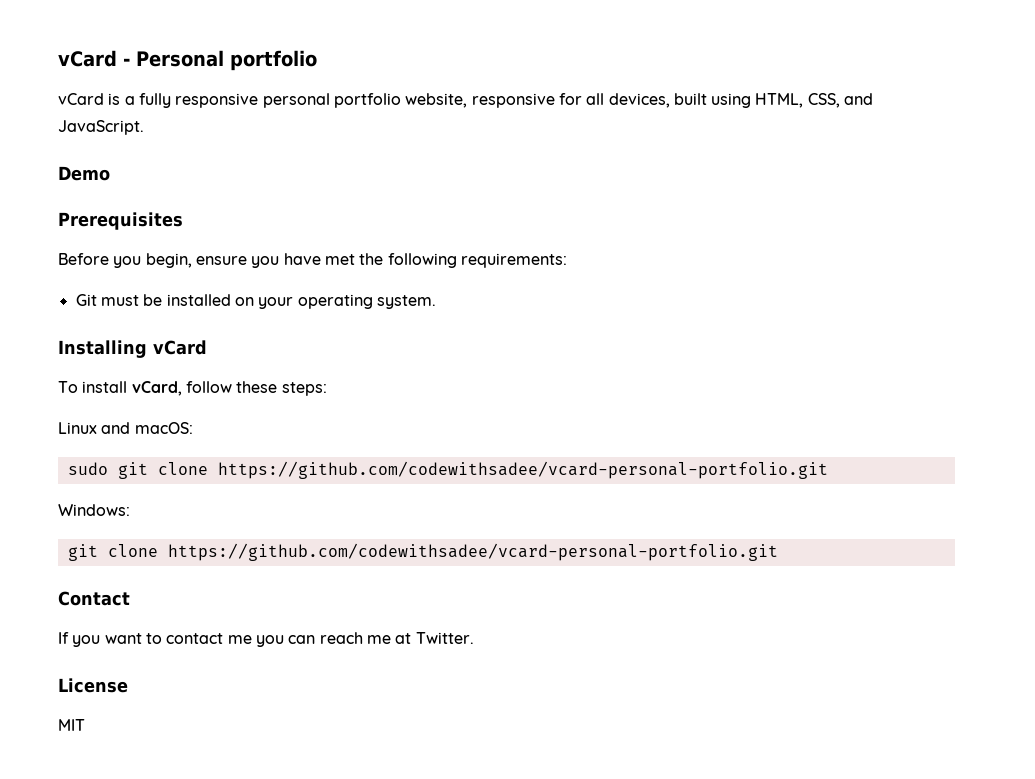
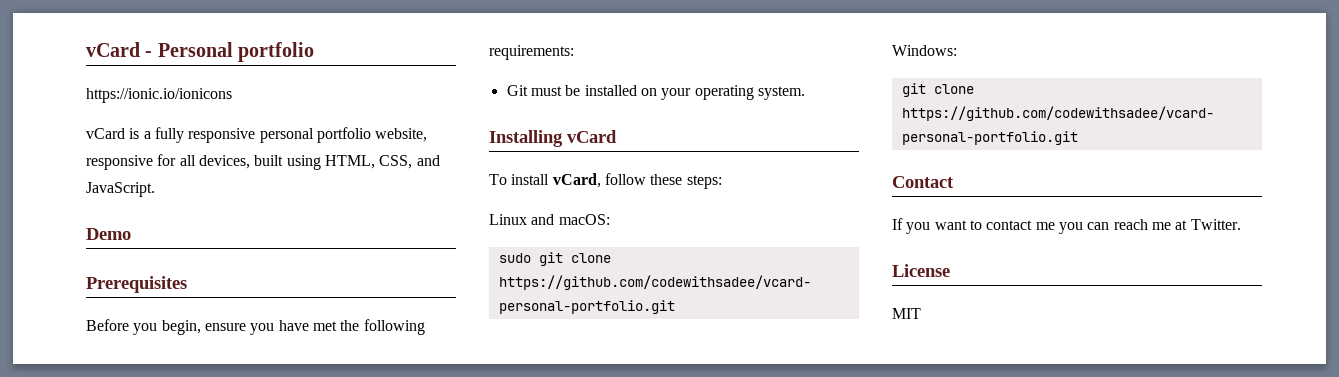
+ https://ionic.io/ionicons

